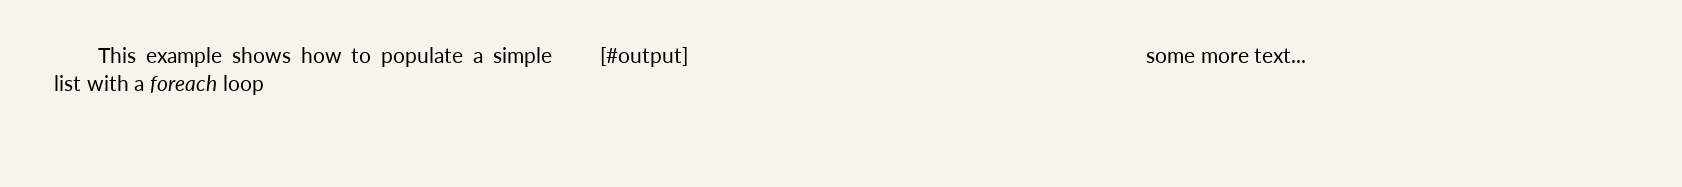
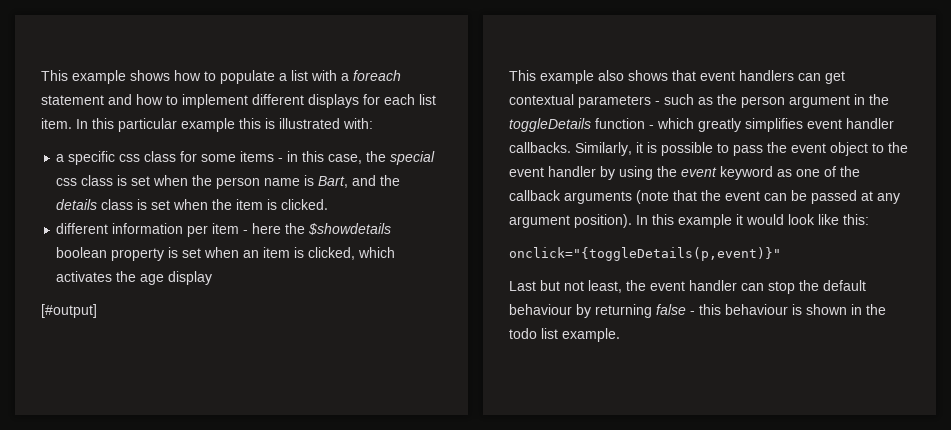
- This example shows how to populate a simple list with a foreach loop
+ This example shows how to populate a list with a foreach statement and how to implement different displays for each list item. In this particular example this is illustrated with:
+ a specific css class for some items - in this case, the special css class is set when the person name is Bart, and the details class is set when the item is clicked.
+ different information per item - here the $showdetails boolean property is set when an item is clicked, which activates the age display
  [#output]
- some more text...
+ This example also shows that event handlers can get contextual parameters - such as the person argument in the toggleDetails function - which greatly simplifies event handler callbacks. Similarly, it is possible to pass the event object to the event handler by using the event keyword as one of the callback arguments (note that the event can be passed at any argument position). In this example it would look like this:
+ onclick="{toggleDetails(p,event)}"
+ Last but not least, the event handler can stop the default behaviour by returning false - this behaviour is shown in the todo list example.

